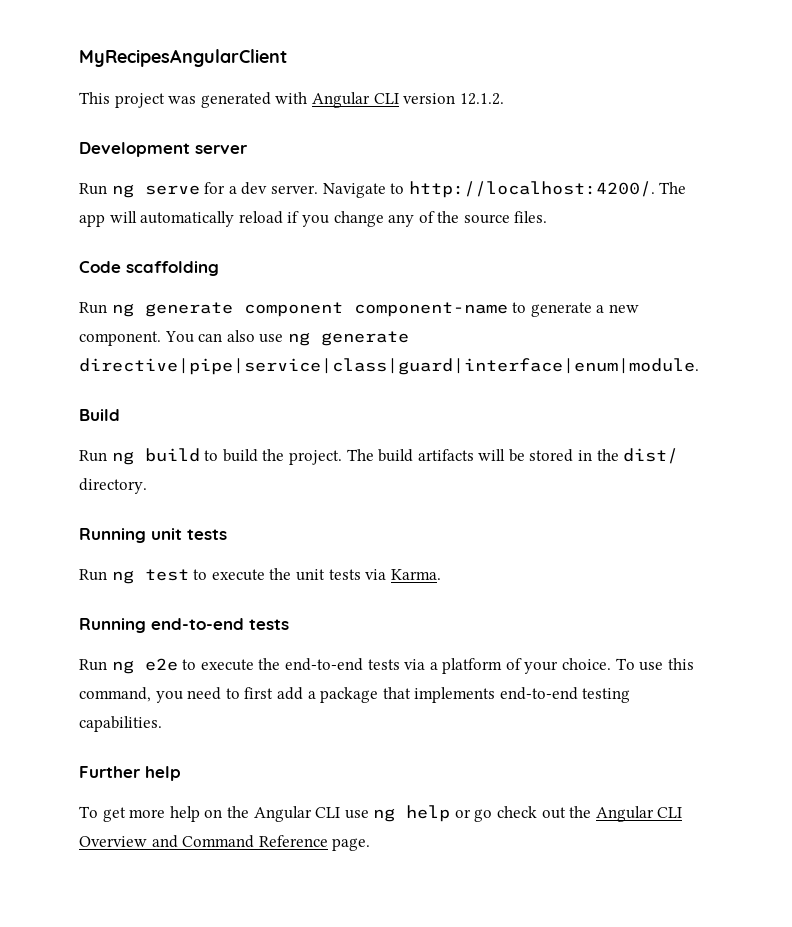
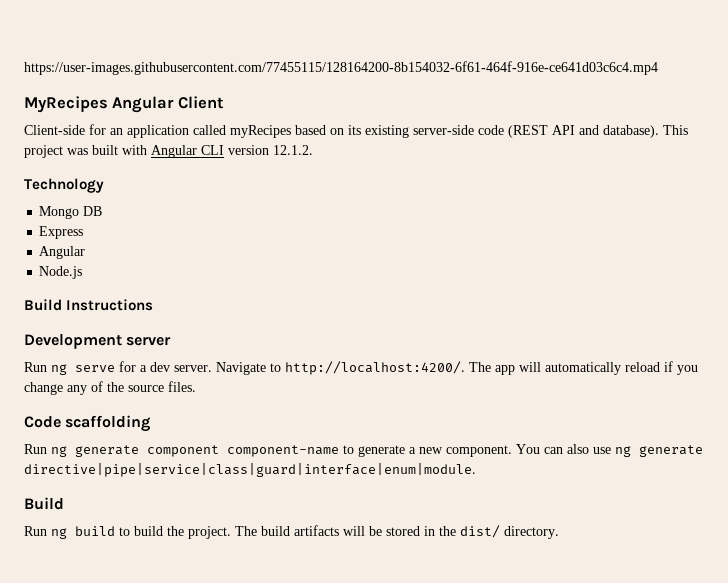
- MyRecipesAngularClient
- This project was generated with Angular CLI version 12.1.2.
+ https://user-images.githubusercontent.com/77455115/128164200-8b154032-6f61-464f-916e-ce641d03c6c4.mp4
+ MyRecipes Angular Client
+ Client-side for an application called myRecipes based on its existing server-side code (REST API and database). This project was built with Angular CLI version 12.1.2.
+ Technology
+ Mongo DB
+ Express
+ Angular
+ Node.js
+ Build Instructions
- Running unit tests
- Run ng test to execute the unit tests via Karma.
- Running end-to-end tests
- Run ng e2e to execute the end-to-end tests via a platform of your choice. To use this command, you need to first add a package that implements end-to-end testing capabilities.
- Further help
- To get more help on the Angular CLI use ng help or go check out the Angular CLI Overview and Command Reference page.

